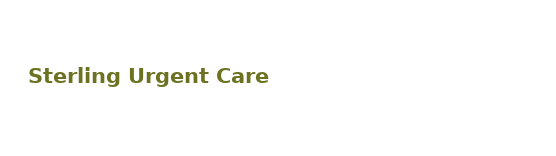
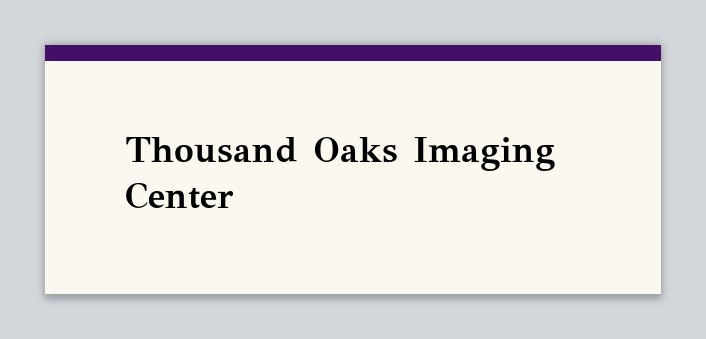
- Sterling Urgent Care
+ Thousand Oaks Imaging Center

